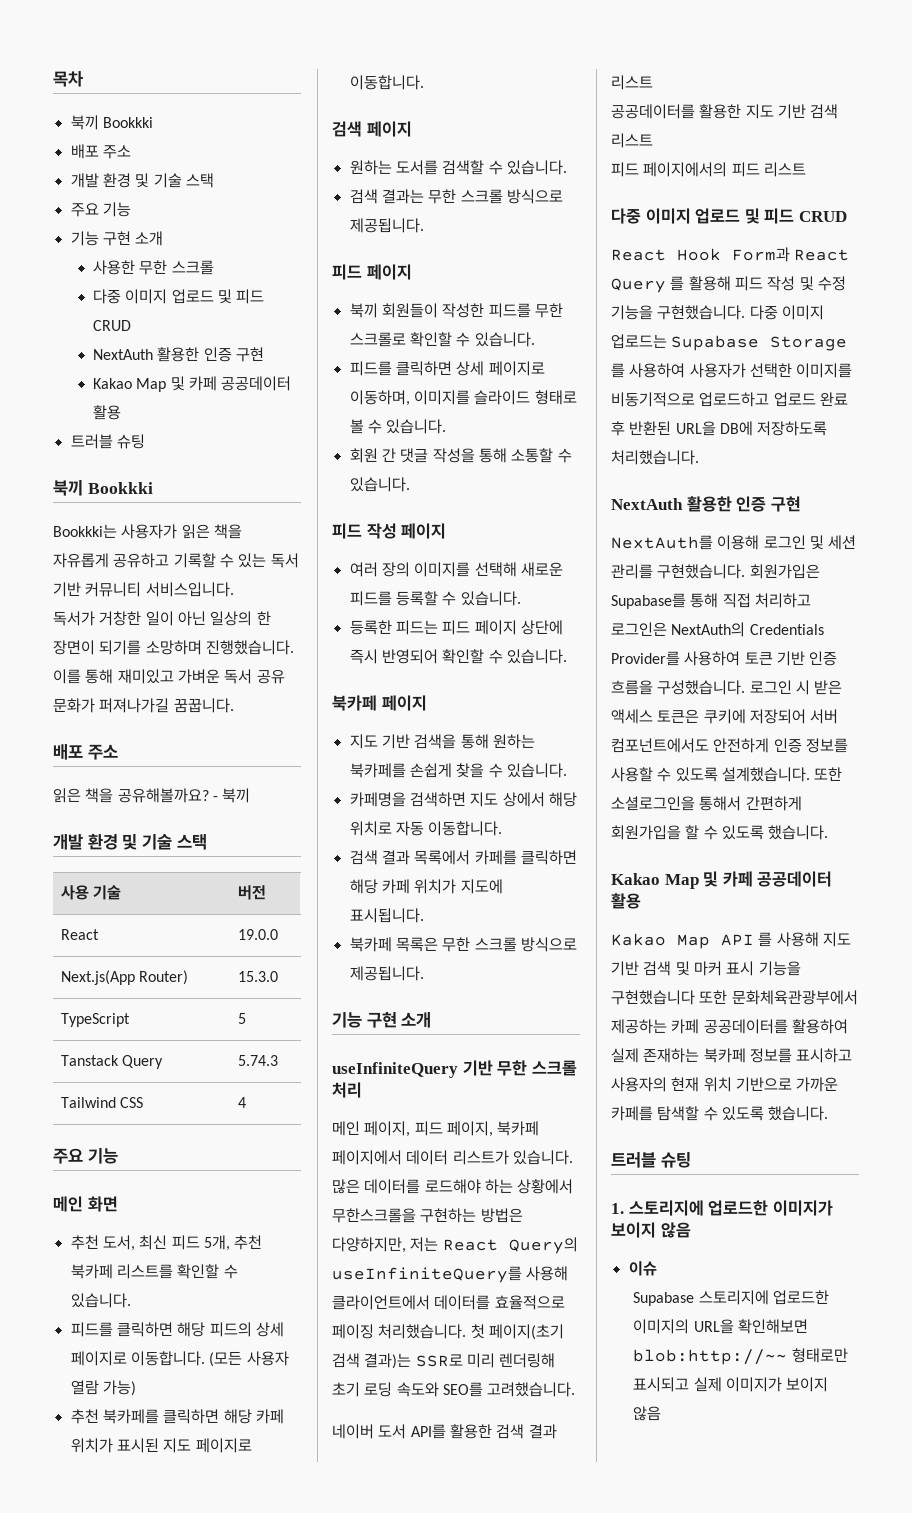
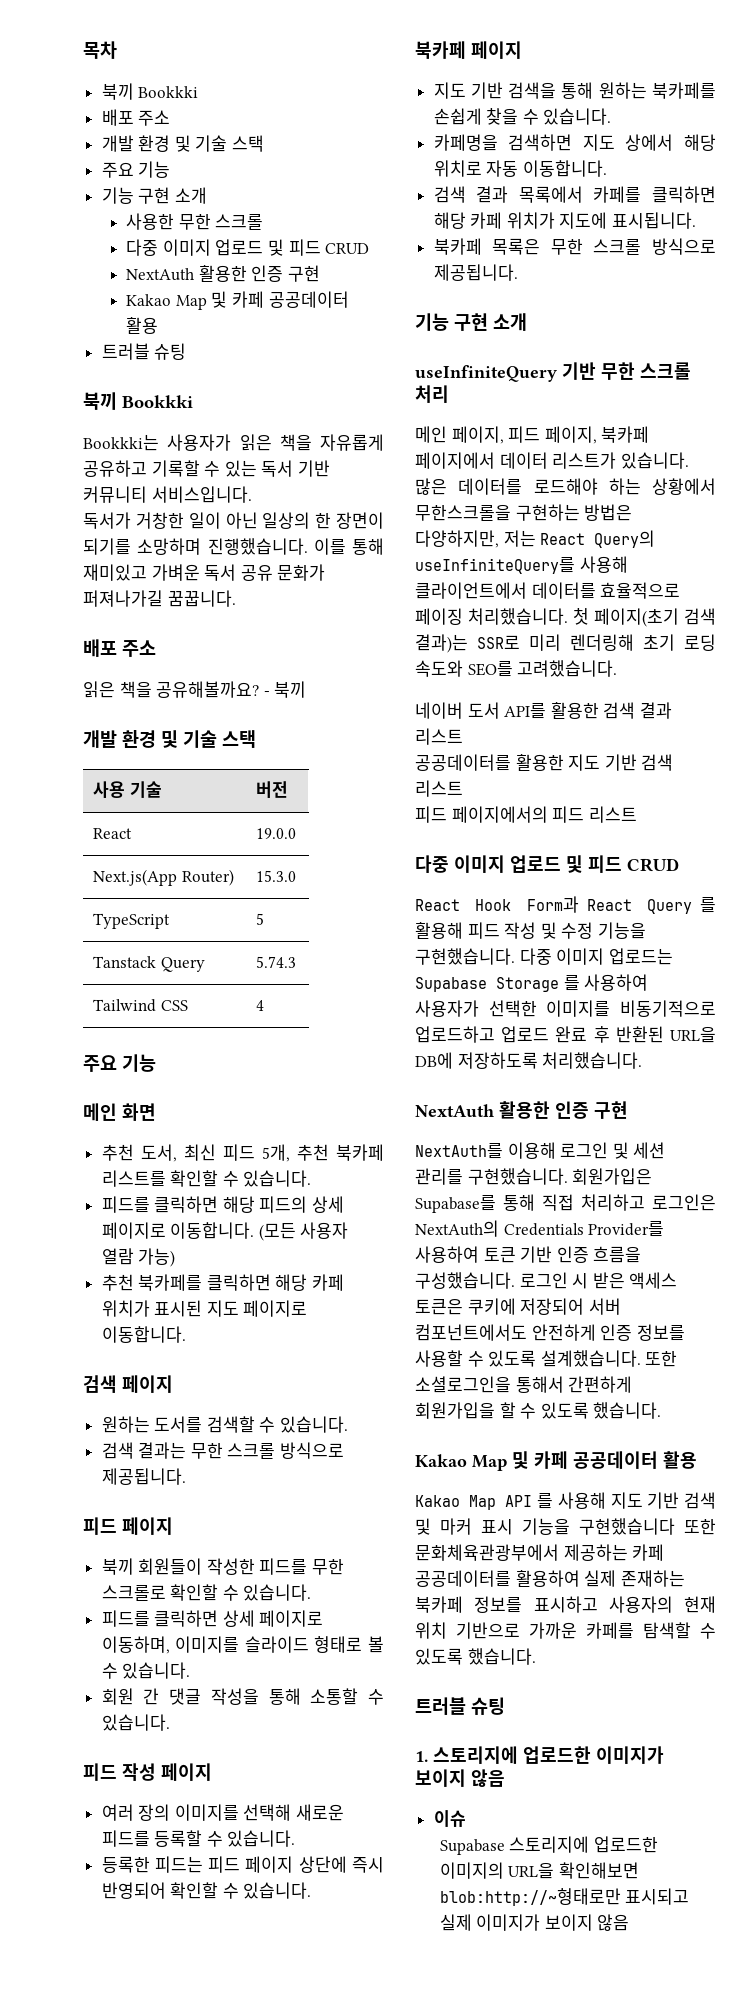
- Supabase 스토리지에 업로드한 이미지의 URL을 확인해보면 blob:http://~~ 형태로만 표시되고 실제 이미지가 보이지 않음
+ Supabase 스토리지에 업로드한 이미지의 URL을 확인해보면 blob:http://~형태로만 표시되고 실제 이미지가 보이지 않음

